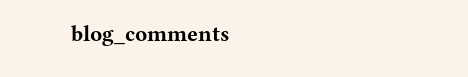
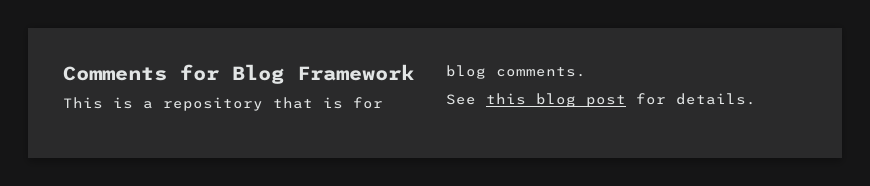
- blog_comments
+ Comments for Blog Framework
+ This is a repository that is for blog comments.
+ See this blog post for details.

